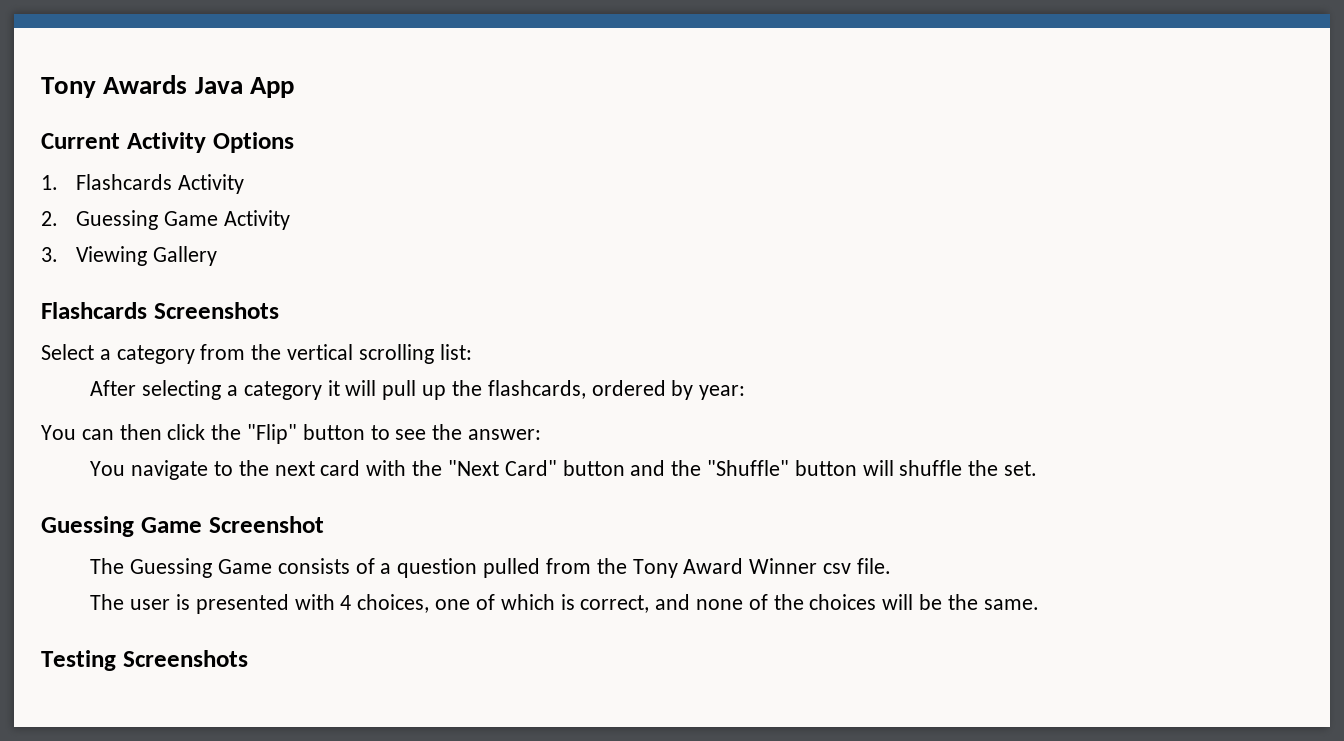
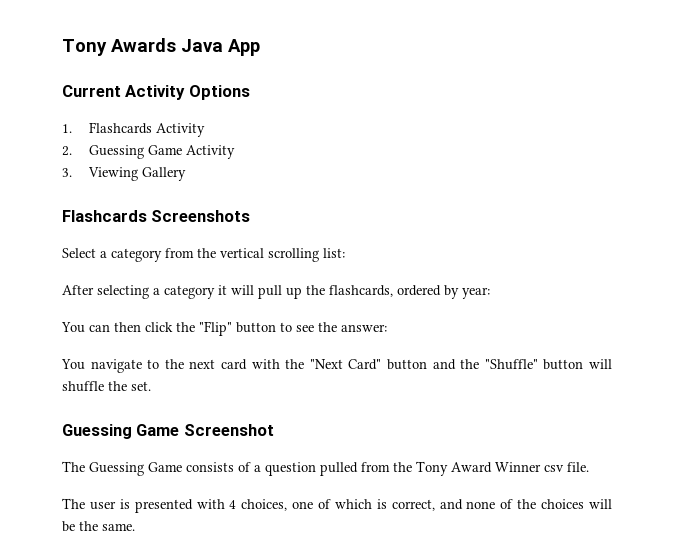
- Testing Screenshots

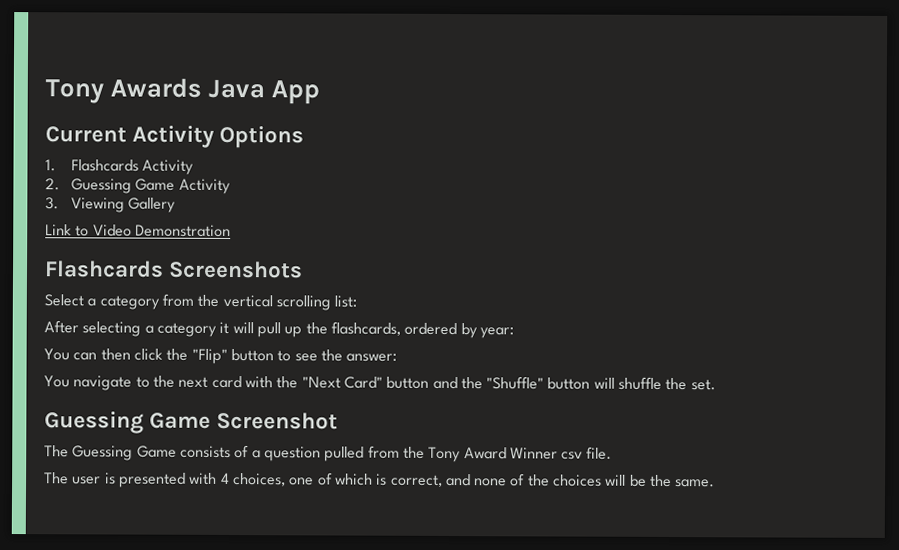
+ Link to Video Demonstration

